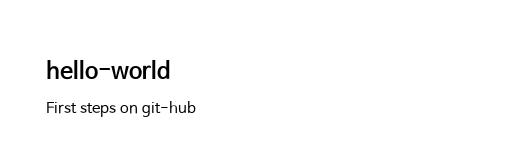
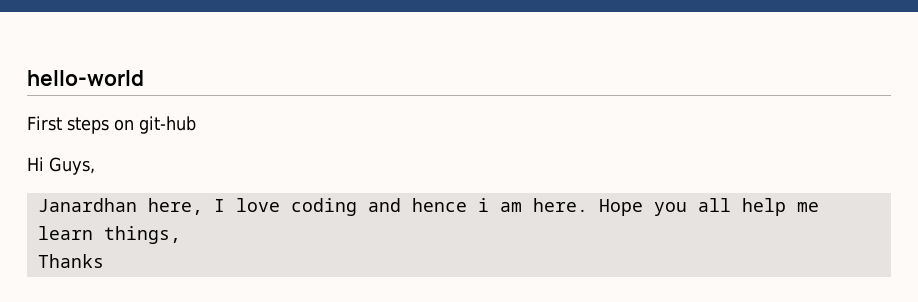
+ Hi Guys,
+ Janardhan here, I love coding and hence i am here. Hope you all help me learn things,
+ Thanks

